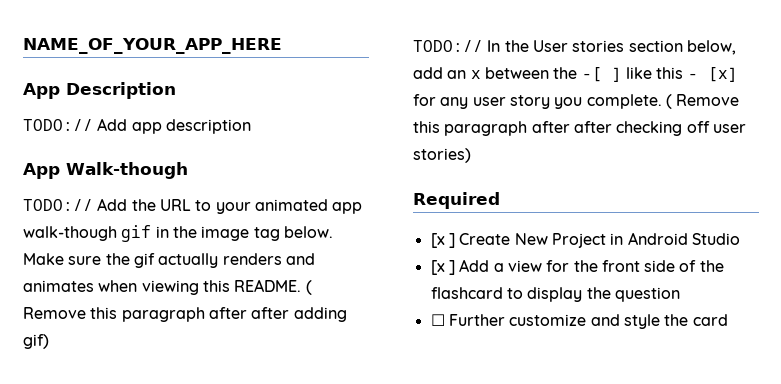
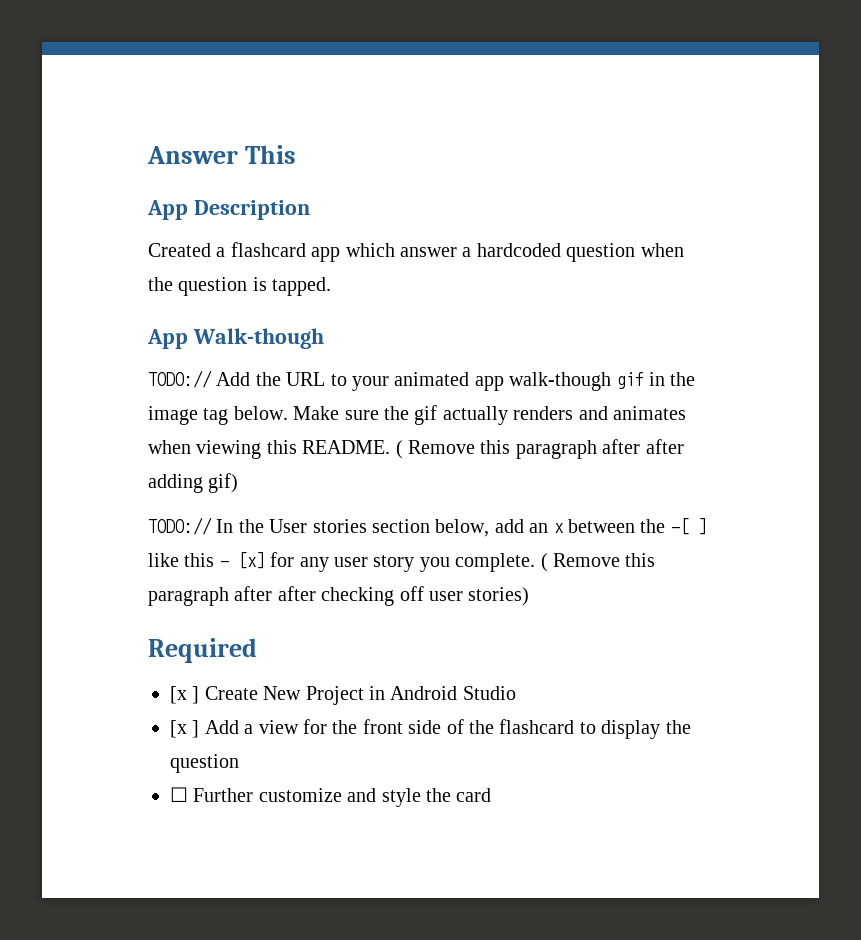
- NAME_OF_YOUR_APP_HERE
+ Answer This
- TODO:// Add app description
+ Created a flashcard app which answer a hardcoded question when the question is tapped.

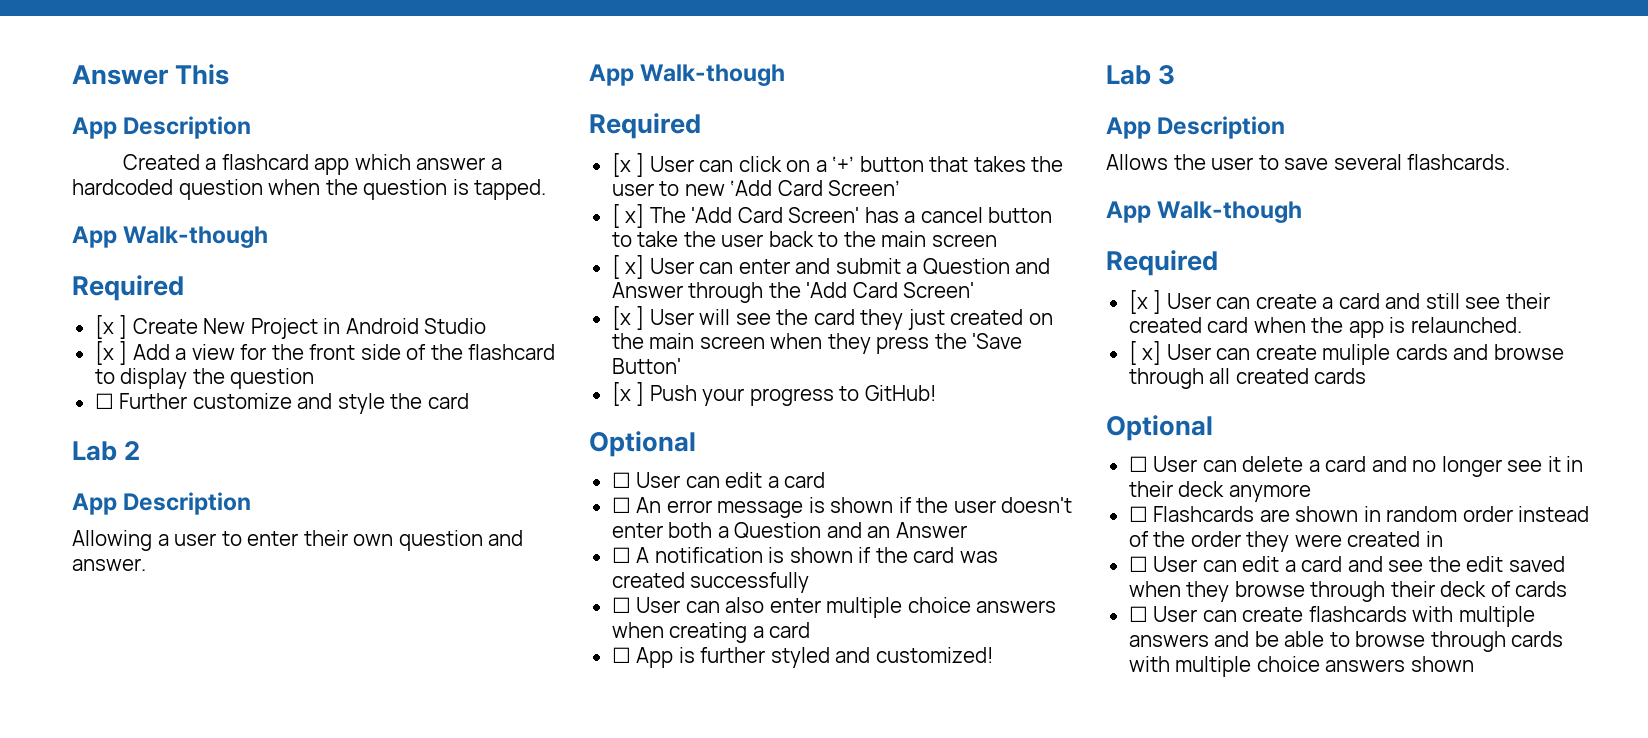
- TODO:// Add the URL to your animated app walk-though gif in the image tag below. Make sure the gif actually renders and animates when viewing this README. ( Remove this paragraph after after adding gif)
- TODO:// In the User stories section below, add an x between the -[ ] like this - [x] for any user story you complete. ( Remove this paragraph after after checking off user stories)
+ Lab 2
+ App Description
+ Allowing a user to enter their own question and answer.
+ App Walk-though
+ Required
+ [x ] User can click on a ‘+’ button that takes the user to new ‘Add Card Screen’
+ [ x] The 'Add Card Screen' has a cancel button to take the user back to the main screen
+ [ x] User can enter and submit a Question and Answer through the 'Add Card Screen'
+ [x ] User will see the card they just created on the main screen when they press the 'Save Button'
+ [x ] Push your progress to GitHub!
+ Optional
+ ☐ User can edit a card
+ ☐ An error message is shown if the user doesn't enter both a Question and an Answer
+ ☐ A notification is shown if the card was created successfully
+ ☐ User can also enter multiple choice answers when creating a card
+ ☐ App is further styled and customized!
+ Lab 3
+ App Description
+ Allows the user to save several flashcards.
+ App Walk-though
+ Required
+ [x ] User can create a card and still see their created card when the app is relaunched.
+ [ x] User can create muliple cards and browse through all created cards
+ Optional
+ ☐ User can delete a card and no longer see it in their deck anymore
+ ☐ Flashcards are shown in random order instead of the order they were created in
+ ☐ User can edit a card and see the edit saved when they browse through their deck of cards
+ ☐ User can create flashcards with multiple answers and be able to browse through cards with multiple choice answers shown

